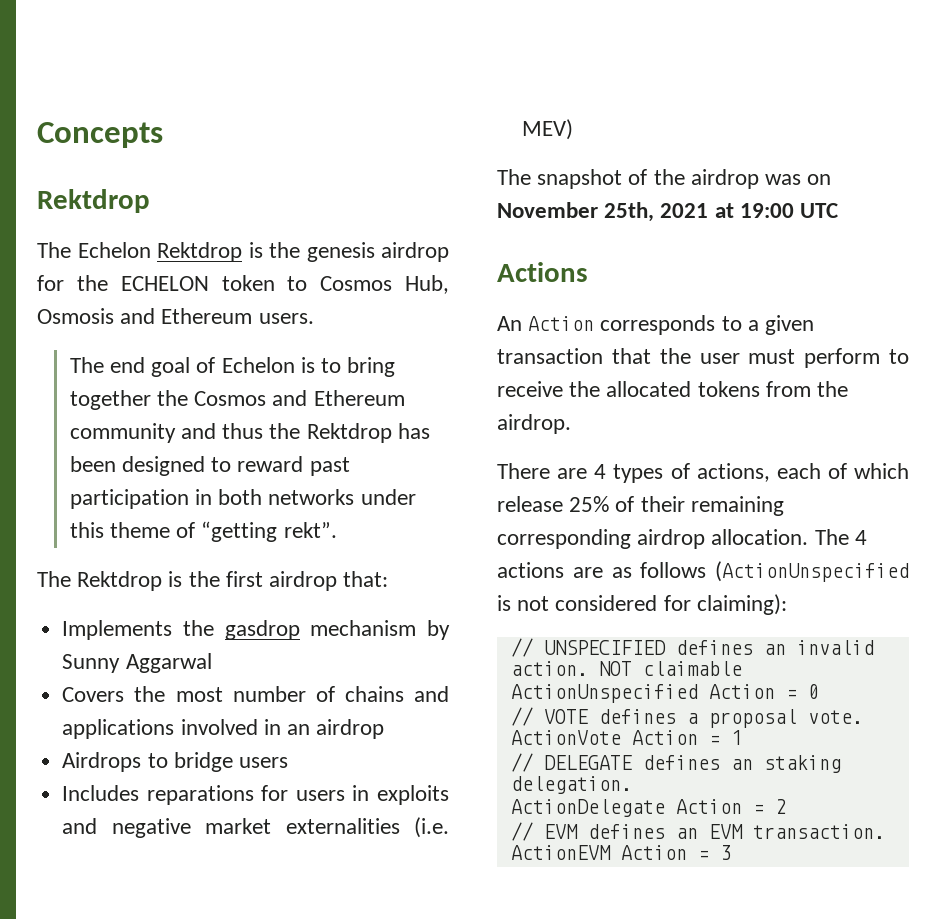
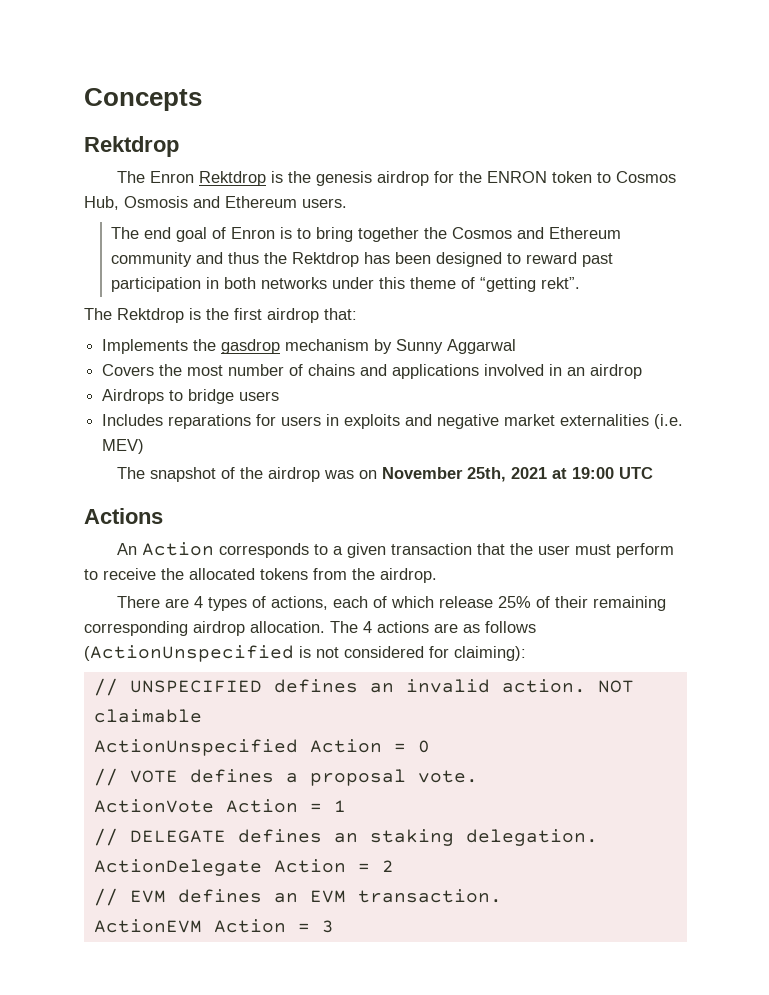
- The Echelon Rektdrop is the genesis airdrop for the ECHELON token to Cosmos Hub, Osmosis and Ethereum users.
+ The Enron Rektdrop is the genesis airdrop for the ENRON token to Cosmos Hub, Osmosis and Ethereum users.
- The end goal of Echelon is to bring together the Cosmos and Ethereum community and thus the Rektdrop has been designed to reward past participation in both networks under this theme of “getting rekt”.
+ The end goal of Enron is to bring together the Cosmos and Ethereum community and thus the Rektdrop has been designed to reward past participation in both networks under this theme of “getting rekt”.

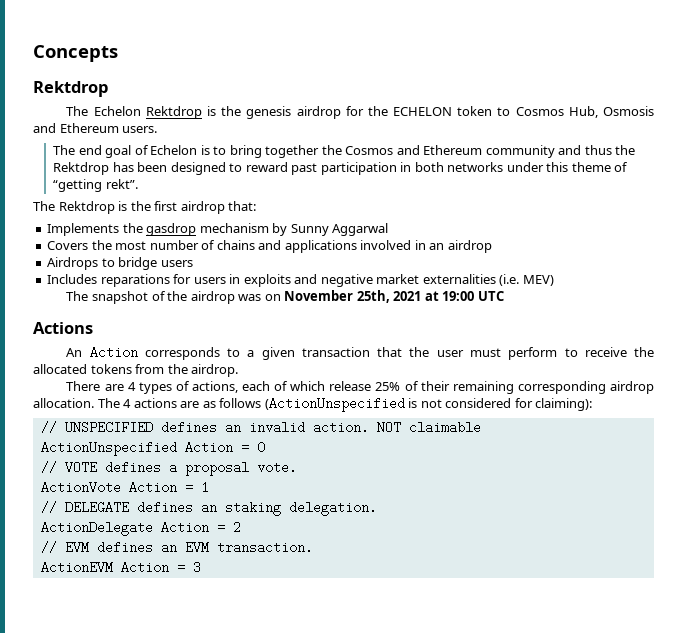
- The Enron Rektdrop is the genesis airdrop for the ENRON token to Cosmos Hub, Osmosis and Ethereum users.
+ The Echelon Rektdrop is the genesis airdrop for the ECHELON token to Cosmos Hub, Osmosis and Ethereum users.
- The end goal of Enron is to bring together the Cosmos and Ethereum community and thus the Rektdrop has been designed to reward past participation in both networks under this theme of “getting rekt”.
+ The end goal of Echelon is to bring together the Cosmos and Ethereum community and thus the Rektdrop has been designed to reward past participation in both networks under this theme of “getting rekt”.

